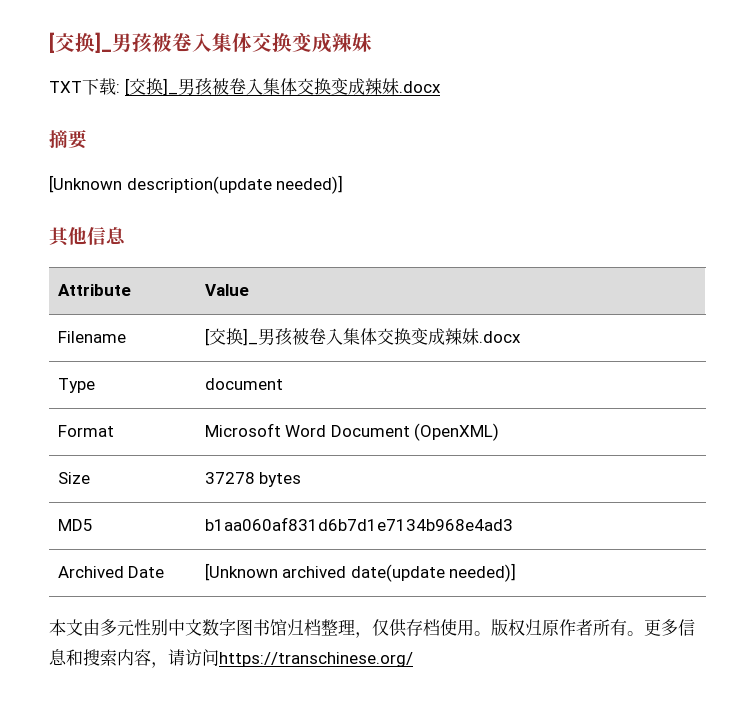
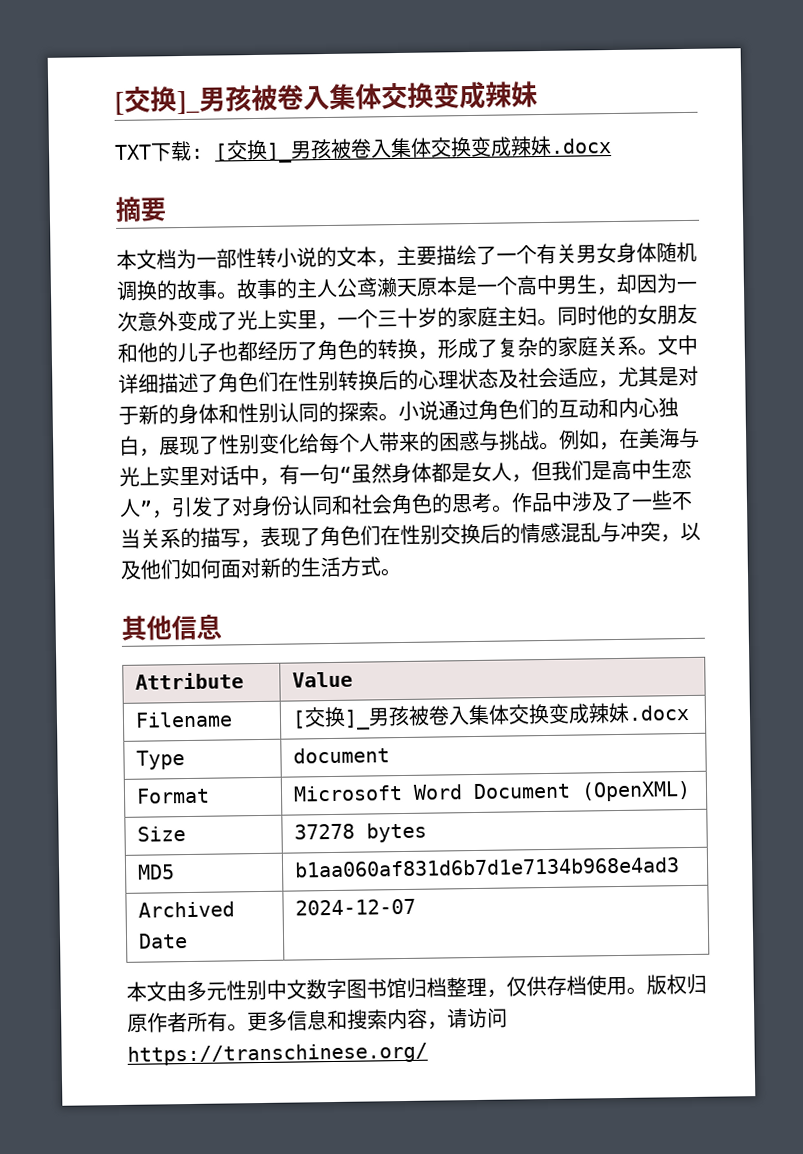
- [Unknown description(update needed)]
+ 本文档为一部性转小说的文本，主要描绘了一个有关男女身体随机调换的故事。故事的主人公鸢濑天原本是一个高中男生，却因为一次意外变成了光上实里，一个三十岁的家庭主妇。同时他的女朋友和他的儿子也都经历了角色的转换，形成了复杂的家庭关系。文中详细描述了角色们在性别转换后的心理状态及社会适应，尤其是对于新的身体和性别认同的探索。小说通过角色们的互动和内心独白，展现了性别变化给每个人带来的困惑与挑战。例如，在美海与光上实里对话中，有一句“虽然身体都是女人，但我们是高中生恋人”，引发了对身份认同和社会角色的思考。作品中涉及了一些不当关系的描写，表现了角色们在性别交换后的情感混乱与冲突，以及他们如何面对新的生活方式。
- Archived Date | [Unknown archived date(update needed)]
+ Archived Date | 2024-12-07

